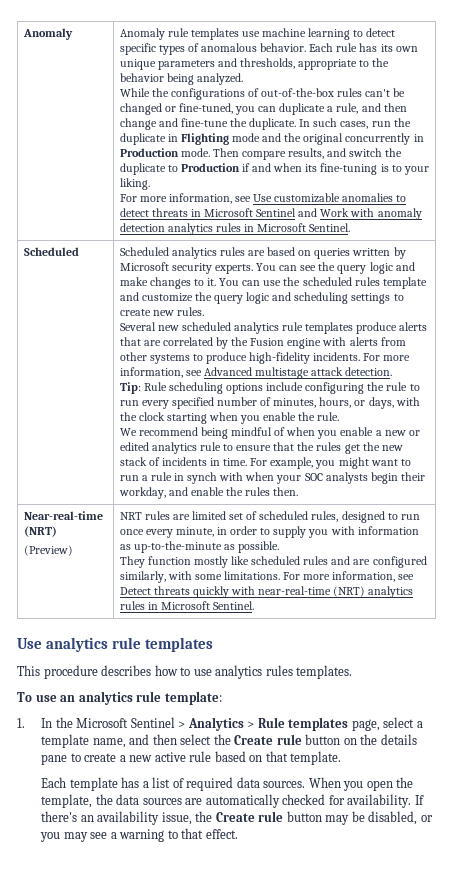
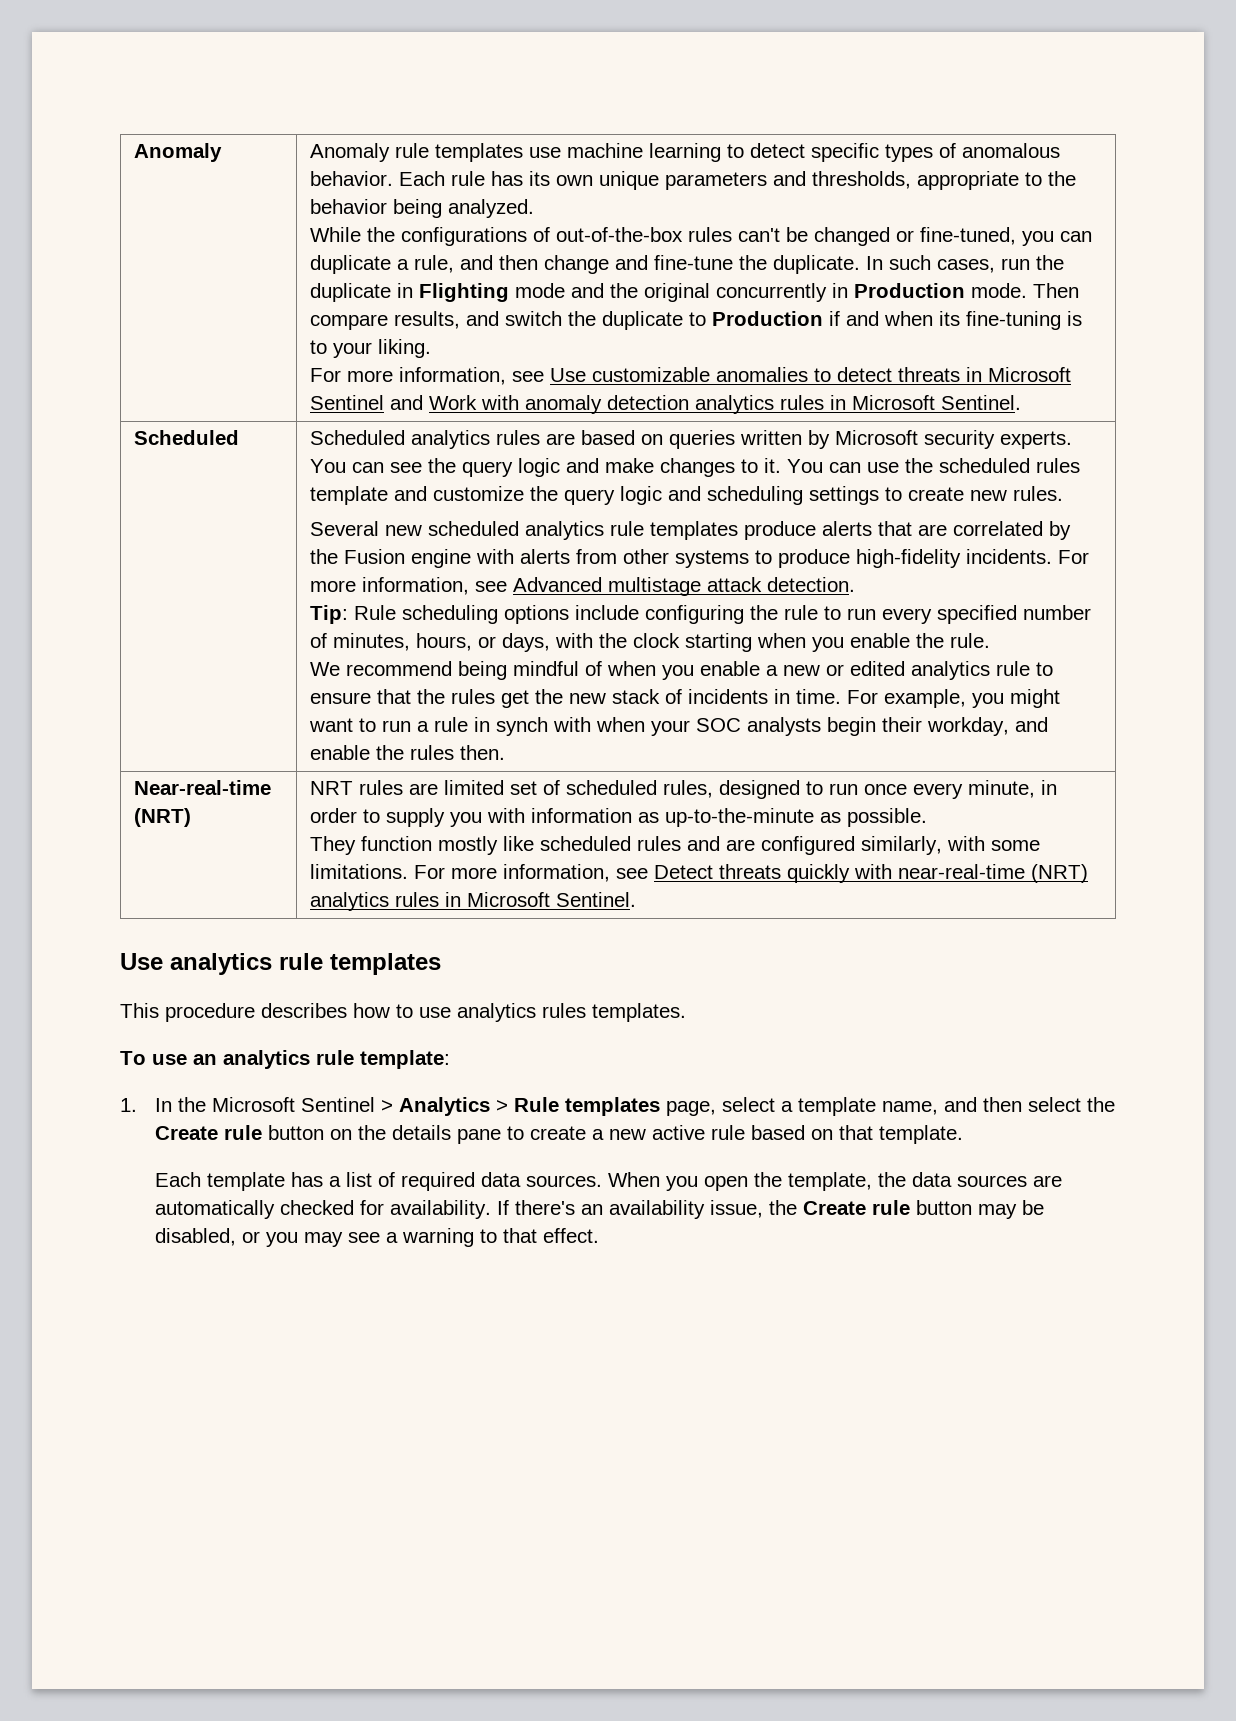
- (Preview)

